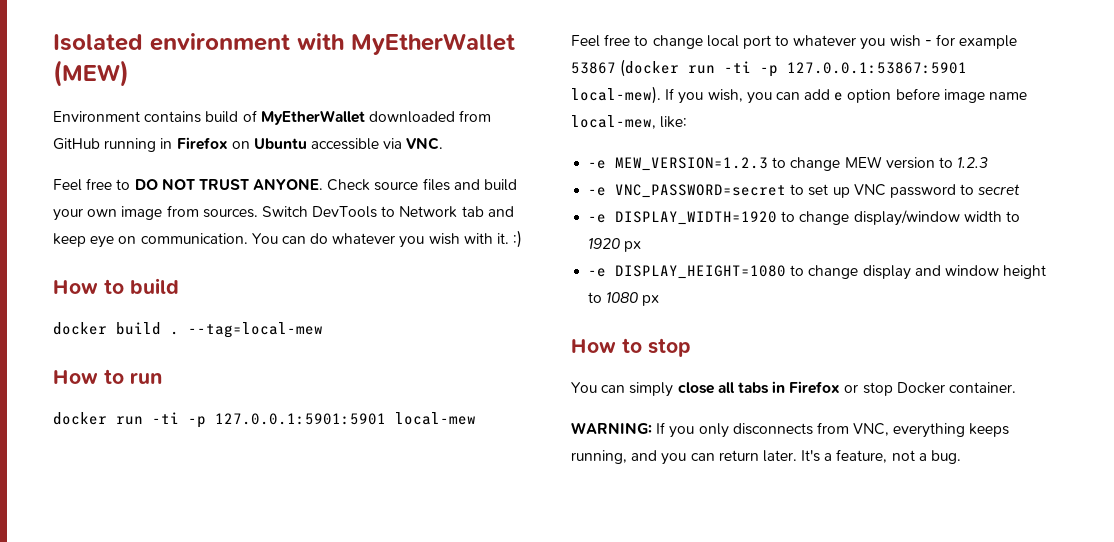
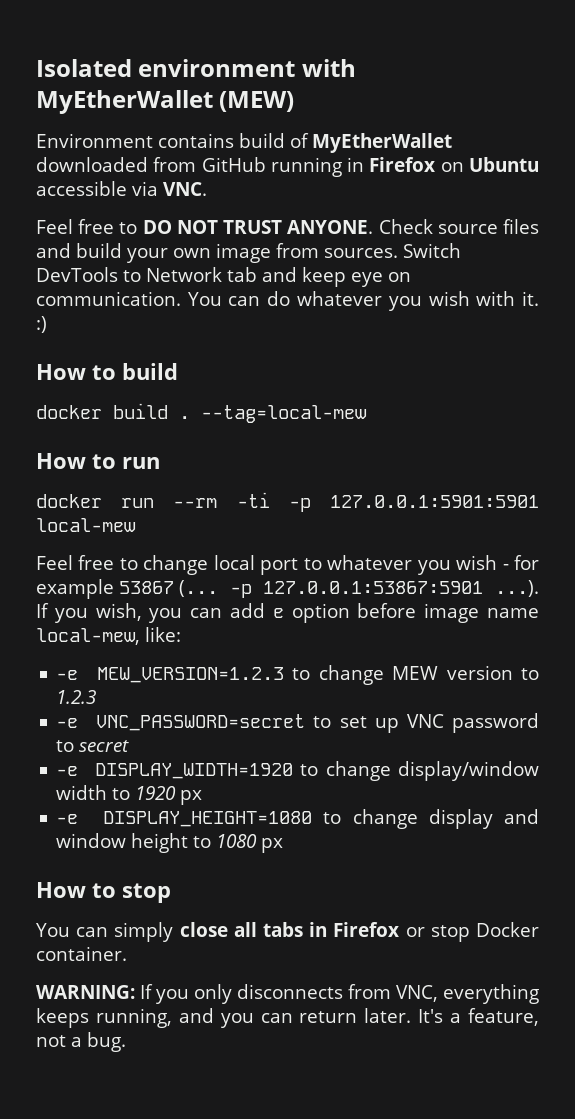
- docker run -ti -p 127.0.0.1:5901:5901 local-mew
+ docker run --rm -ti -p 127.0.0.1:5901:5901 local-mew
- Feel free to change local port to whatever you wish - for example 53867 (docker run -ti -p 127.0.0.1:53867:5901 local-mew). If you wish, you can add e option before image name local-mew, like:
+ Feel free to change local port to whatever you wish - for example 53867 (... -p 127.0.0.1:53867:5901 ...). If you wish, you can add e option before image name local-mew, like:

